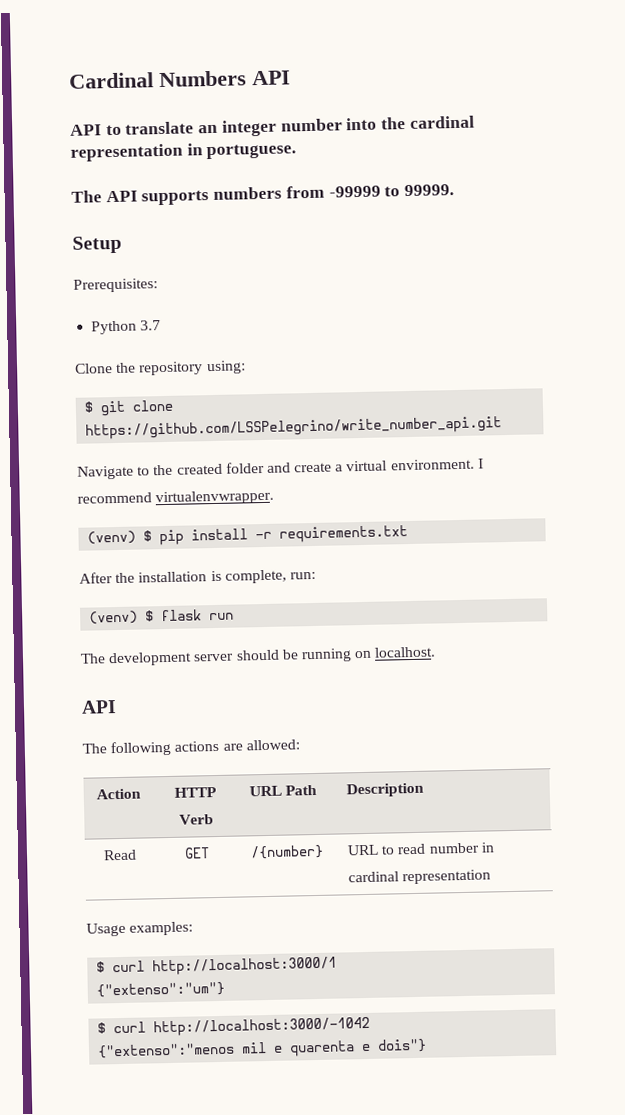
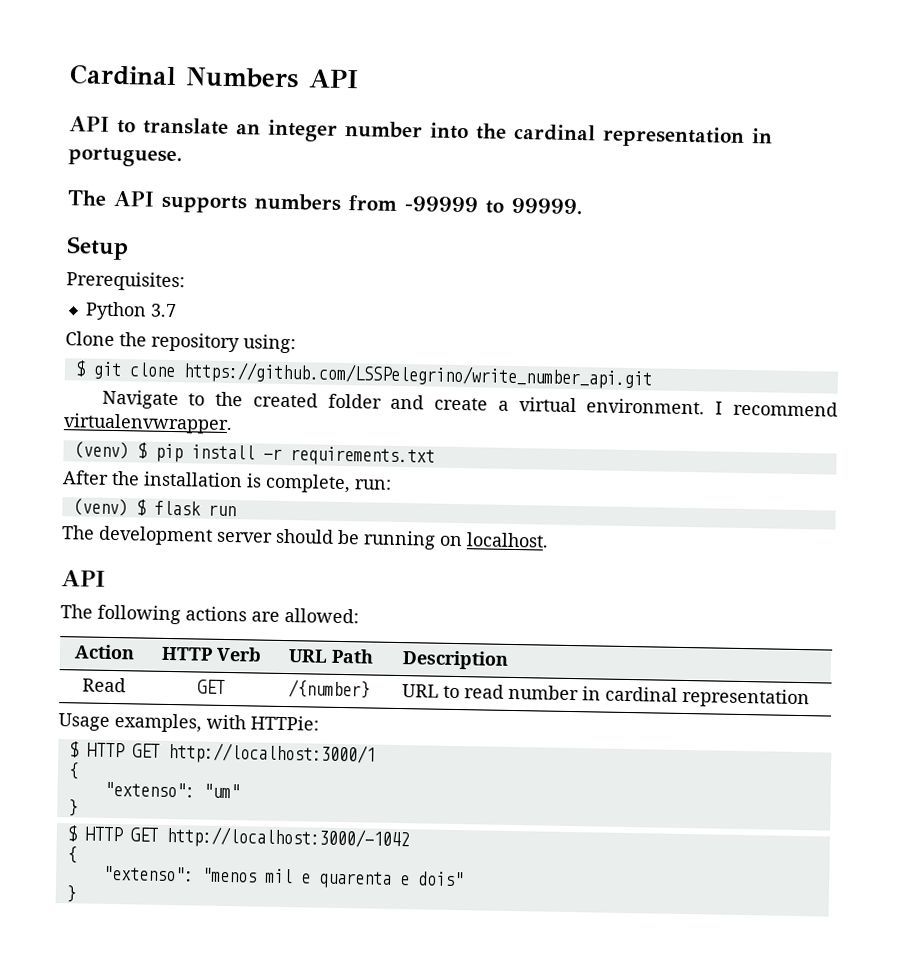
- Usage examples:
- $ curl http://localhost:3000/1
- {"extenso":"um"}
- $ curl http://localhost:3000/-1042
- {"extenso":"menos mil e quarenta e dois"}
+ Usage examples, with HTTPie:
+ $ HTTP GET http://localhost:3000/1
+ {
+ "extenso": "um"
+ }
+ $ HTTP GET http://localhost:3000/-1042
+ {
+ "extenso": "menos mil e quarenta e dois"
+ }

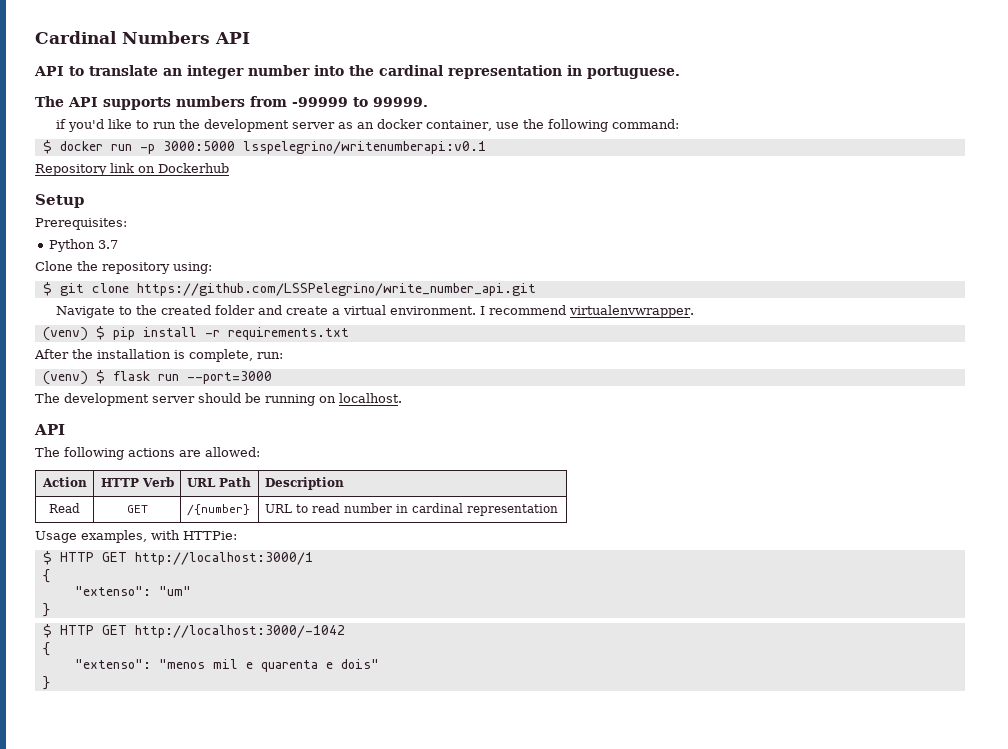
+ if you'd like to run the development server as an docker container, use the following command:
+ $ docker run -p 3000:5000 lsspelegrino/writenumberapi:v0.1
+ Repository link on Dockerhub
- (venv) $ flask run
+ (venv) $ flask run --port=3000

